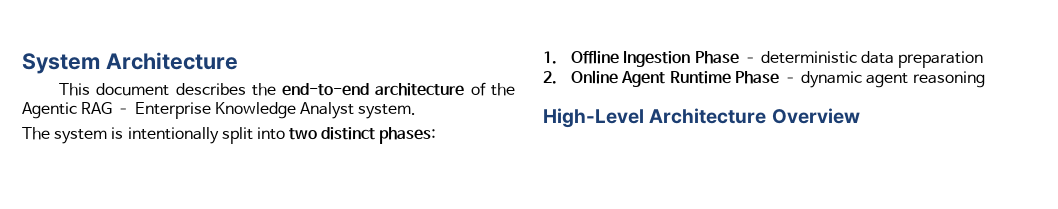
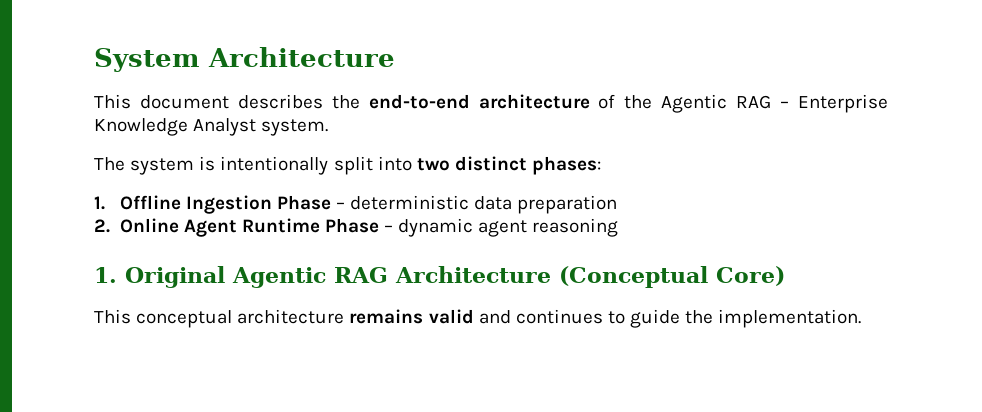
- High-Level Architecture Overview
+ 1. Original Agentic RAG Architecture (Conceptual Core)
+ This conceptual architecture remains valid and continues to guide the implementation.

